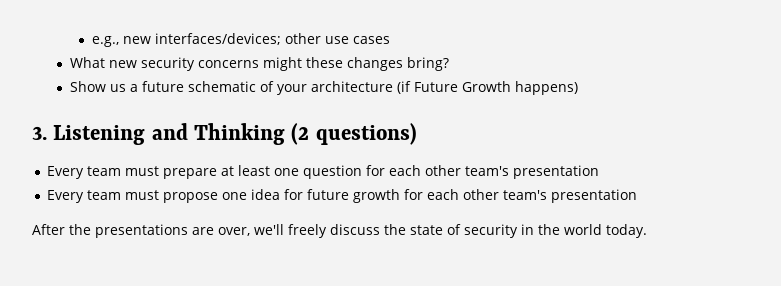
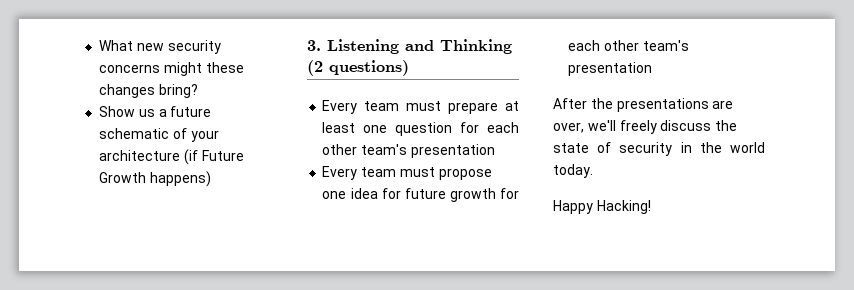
- e.g., new interfaces/devices; other use cases
+ Happy Hacking!

